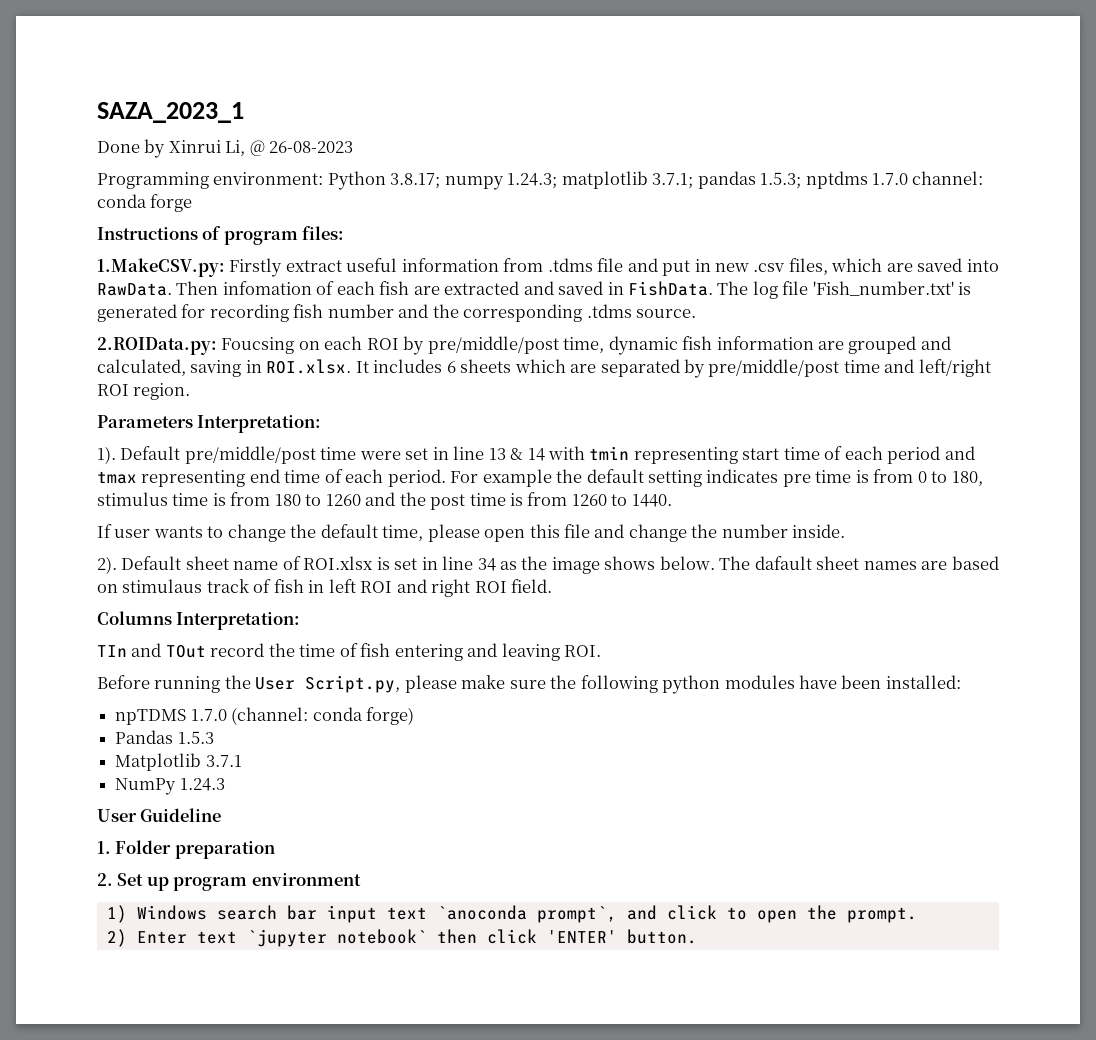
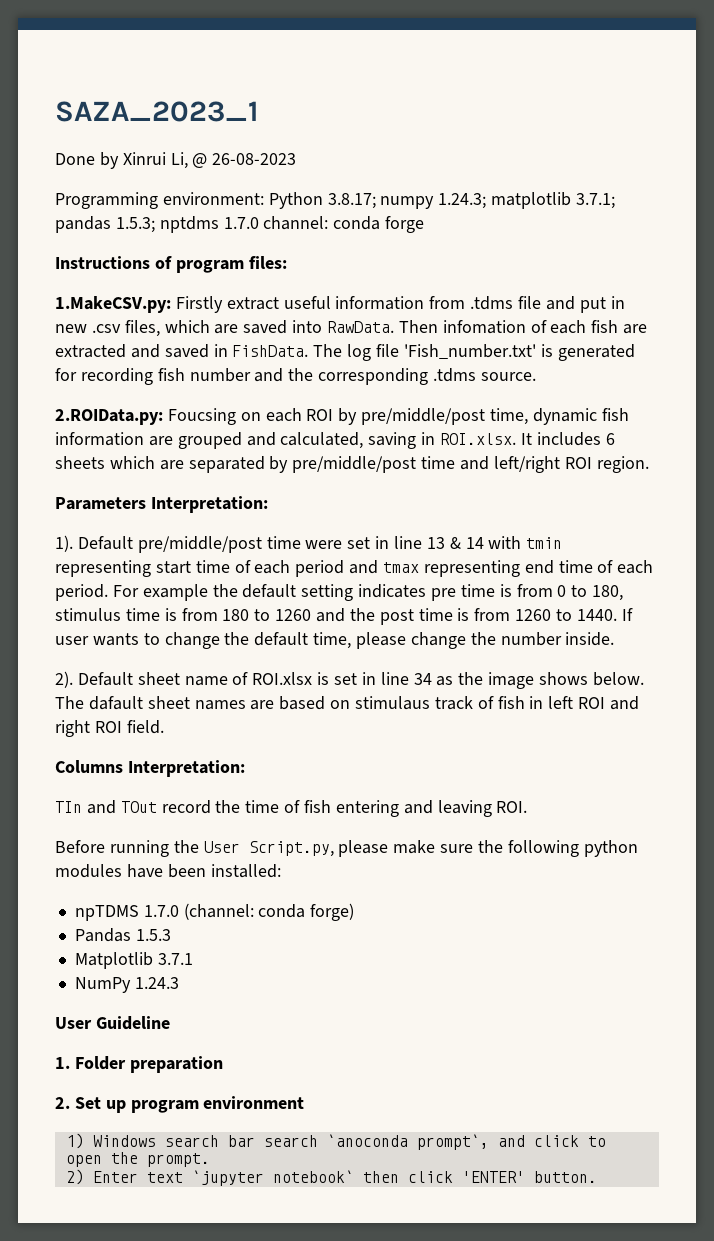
- For example the default setting indicates pre time is from 0 to 180, stimulus time is from 180 to 1260 and the post time is from 1260 to 1440.
- If user wants to change the default time, please open this file and change the number inside.
+ For example the default setting indicates pre time is from 0 to 180, stimulus time is from 180 to 1260 and the post time is from 1260 to 1440. If user wants to change the default time, please change the number inside.
- 1) Windows search bar input text `anoconda prompt`, and click to open the prompt.
+ 1) Windows search bar search `anoconda prompt`, and click to open the prompt.

